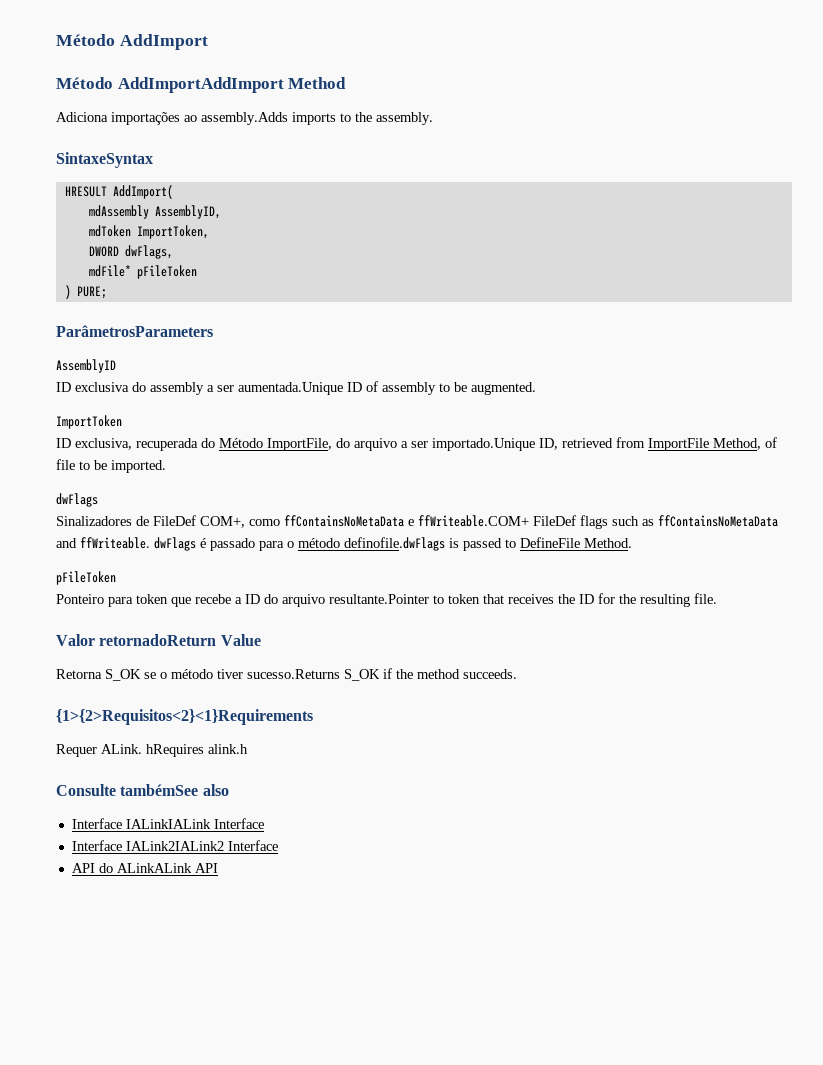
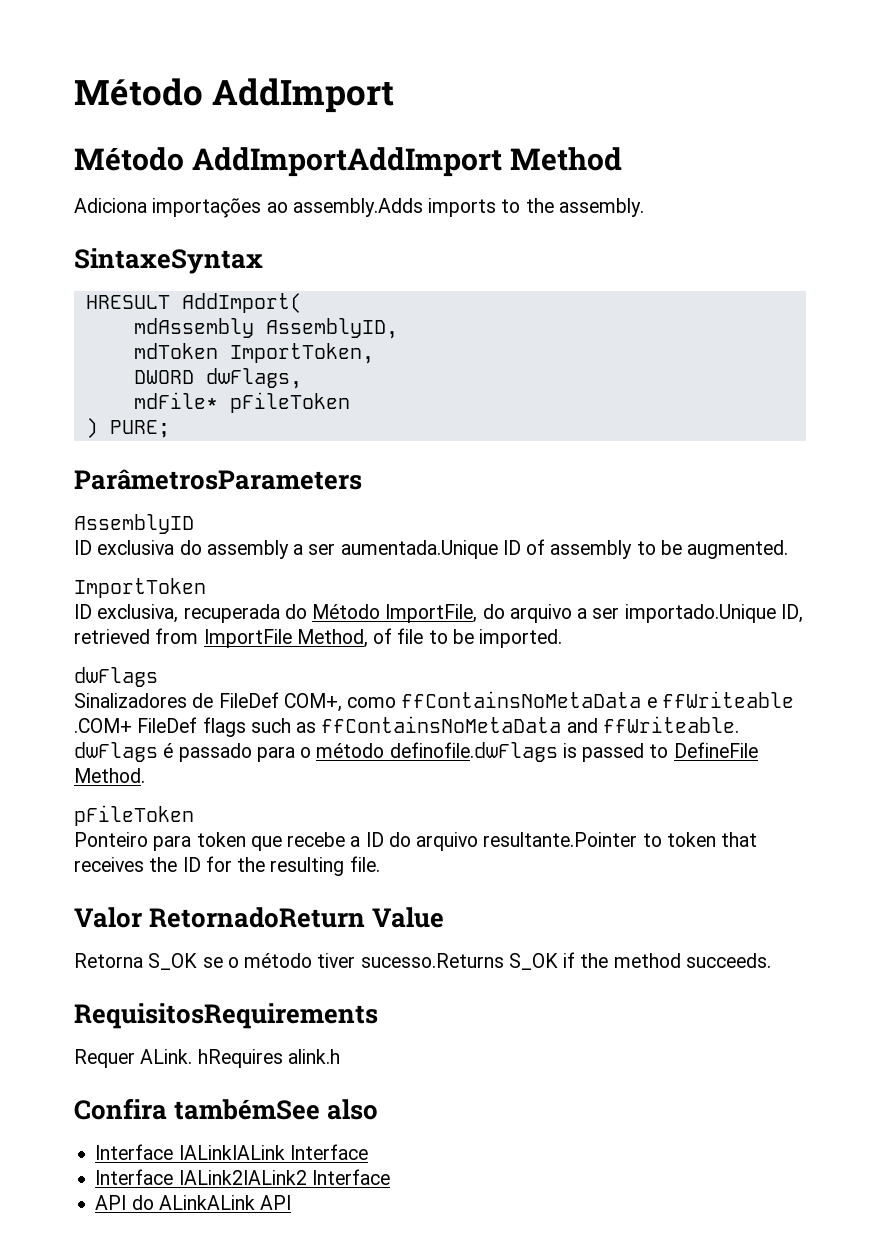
- Sinalizadores de FileDef COM+, como ffContainsNoMetaData e ffWriteable.COM+ FileDef flags such as ffContainsNoMetaData and ffWriteable. dwFlags é passado para o método definofile.dwFlags is passed to DefineFile Method.
+ Sinalizadores de FileDef COM+, como ffContainsNoMetaData e ffWriteable .COM+ FileDef flags such as ffContainsNoMetaData and ffWriteable. dwFlags é passado para o método definofile.dwFlags is passed to DefineFile Method.
- Valor retornadoReturn Value
+ Valor RetornadoReturn Value
- {1>{2>Requisitos<2}<1}Requirements
+ RequisitosRequirements
- Consulte tambémSee also
+ Confira tambémSee also

